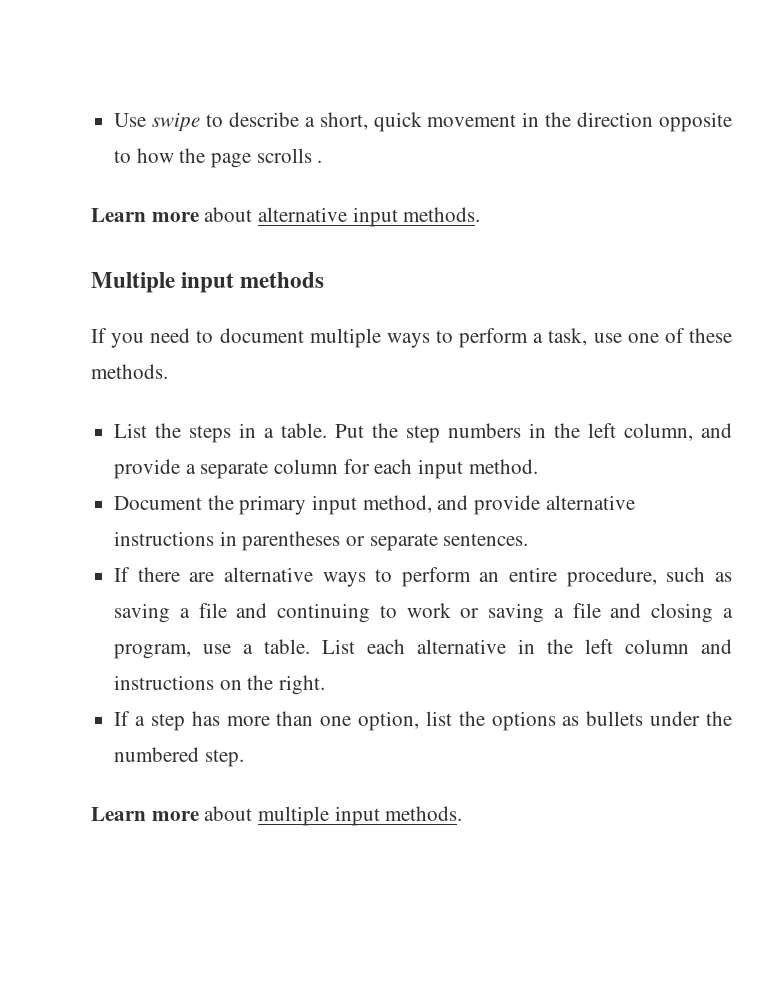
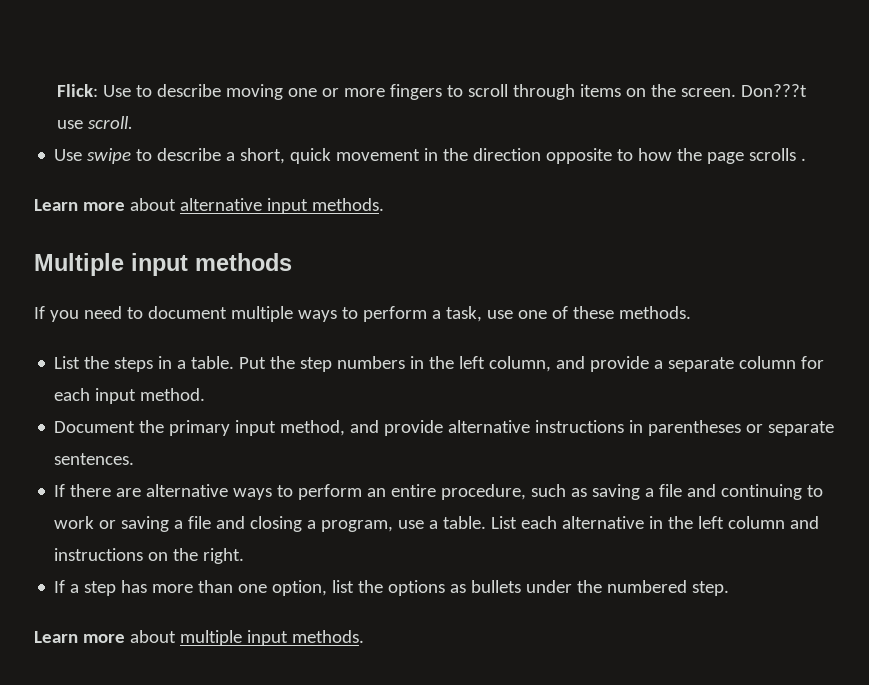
+ Flick: Use to describe moving one or more fingers to scroll through items on the screen. Don???t use scroll.

